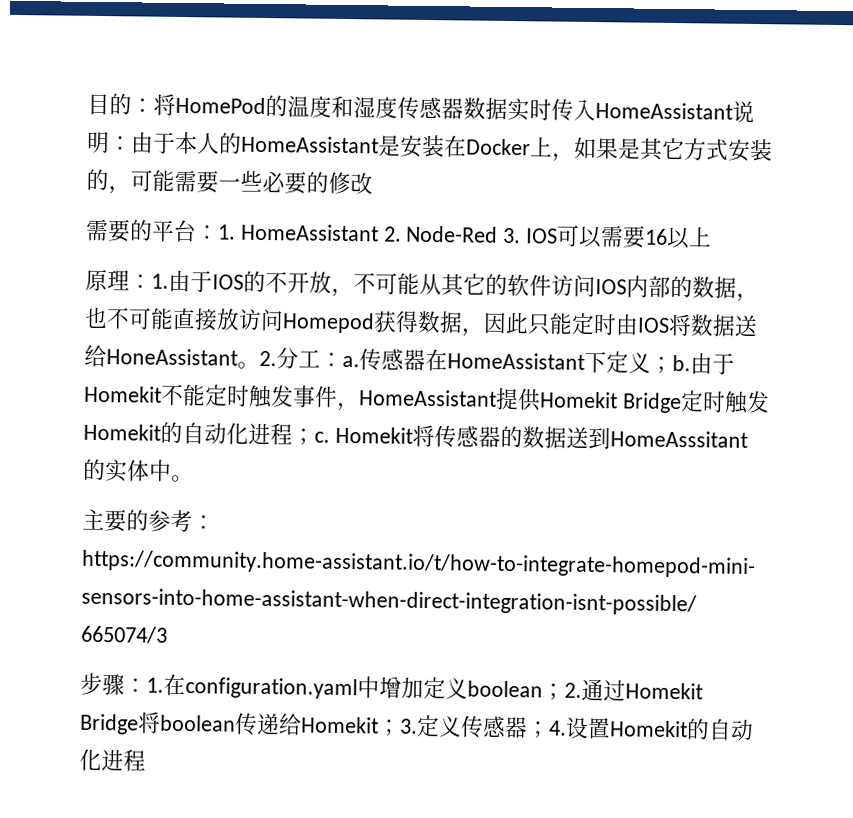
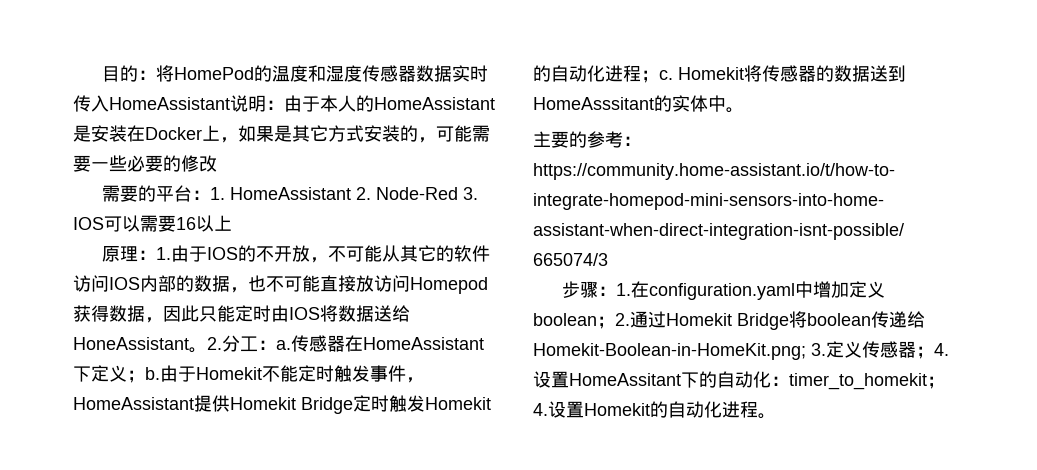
- 步骤：1.在configuration.yaml中增加定义boolean；2.通过Homekit Bridge将boolean传递给Homekit；3.定义传感器；4.设置Homekit的自动化进程
+ 步骤：1.在configuration.yaml中增加定义boolean；2.通过Homekit Bridge将boolean传递给Homekit-Boolean-in-HomeKit.png; 3.定义传感器；4.设置HomeAssitant下的自动化：timer_to_homekit；4.设置Homekit的自动化进程。

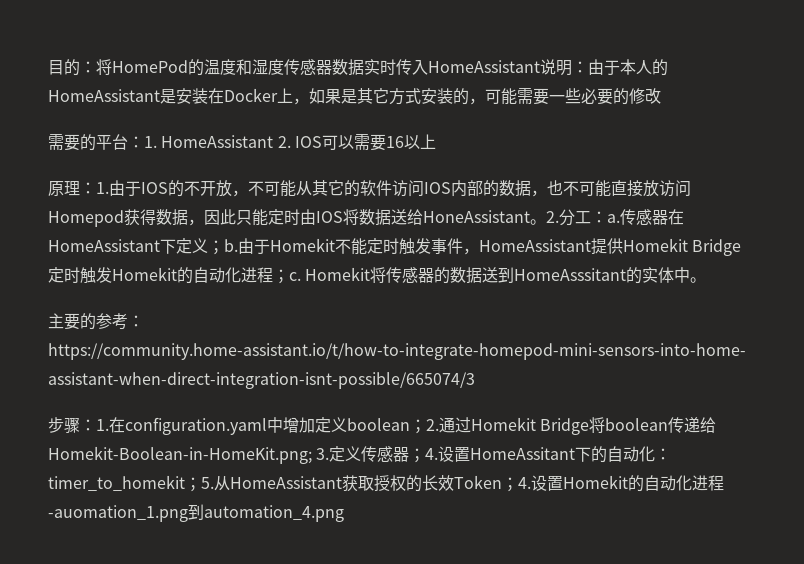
- 需要的平台：1. HomeAssistant 2. Node-Red 3. IOS可以需要16以上
+ 需要的平台：1. HomeAssistant 2. IOS可以需要16以上
- 步骤：1.在configuration.yaml中增加定义boolean；2.通过Homekit Bridge将boolean传递给Homekit-Boolean-in-HomeKit.png; 3.定义传感器；4.设置HomeAssitant下的自动化：timer_to_homekit；4.设置Homekit的自动化进程。
+ 步骤：1.在configuration.yaml中增加定义boolean；2.通过Homekit Bridge将boolean传递给Homekit-Boolean-in-HomeKit.png; 3.定义传感器；4.设置HomeAssitant下的自动化：timer_to_homekit；5.从HomeAssistant获取授权的长效Token；4.设置Homekit的自动化进程-auomation_1.png到automation_4.png

